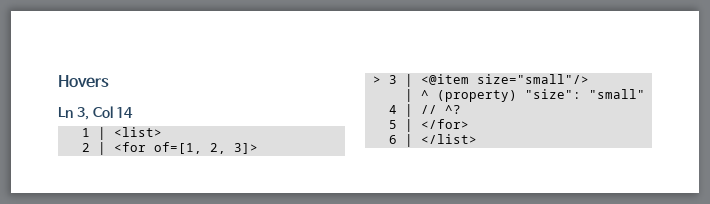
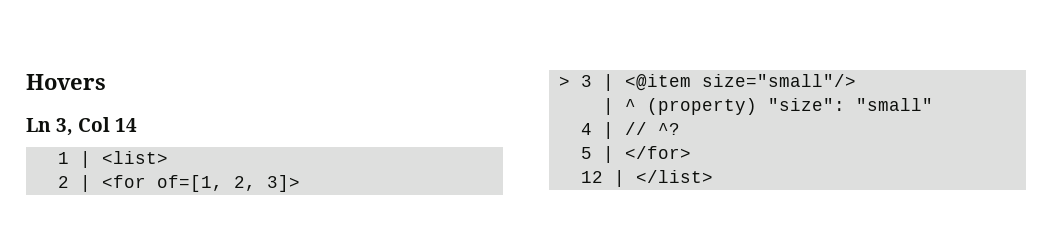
- 6 | </list>
+ 12 | </list>

